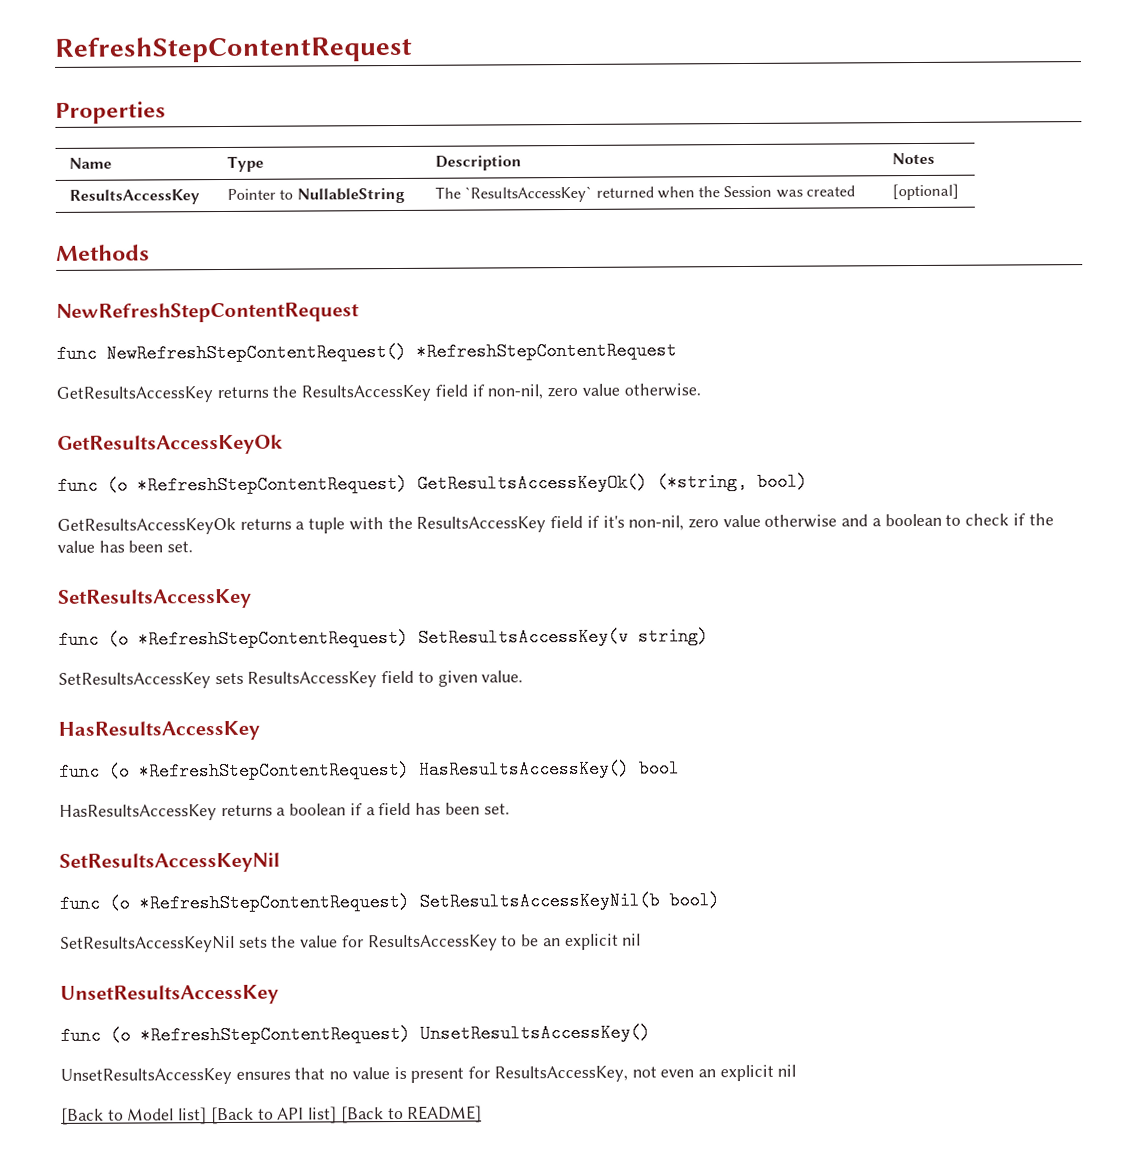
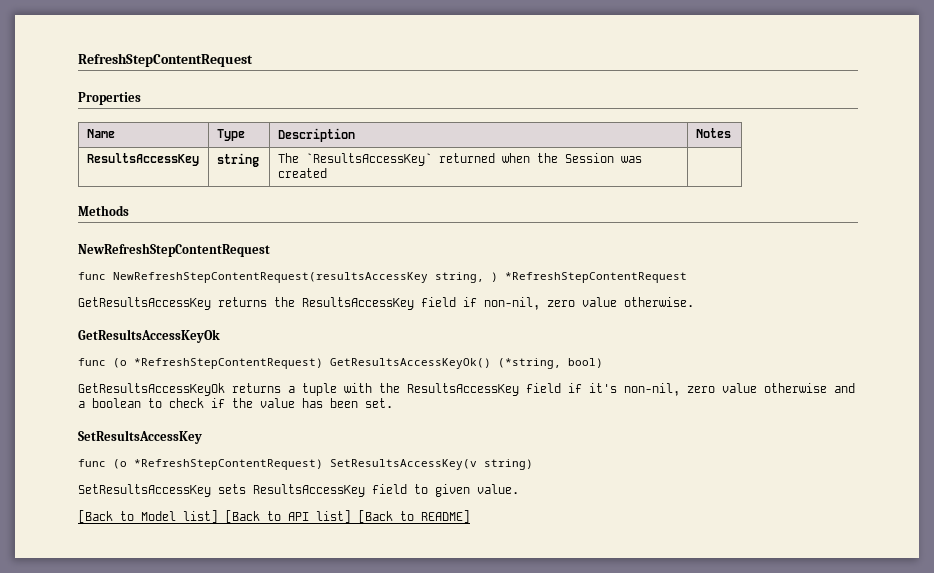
- ResultsAccessKey | Pointer to NullableString | The `ResultsAccessKey` returned when the Session was created | [optional]
+ ResultsAccessKey | string | The `ResultsAccessKey` returned when the Session was created |
- func NewRefreshStepContentRequest() *RefreshStepContentRequest
+ func NewRefreshStepContentRequest(resultsAccessKey string, ) *RefreshStepContentRequest
  SetResultsAccessKey sets ResultsAccessKey field to given value.
- HasResultsAccessKey
- func (o *RefreshStepContentRequest) HasResultsAccessKey() bool
- HasResultsAccessKey returns a boolean if a field has been set.
- SetResultsAccessKeyNil
- func (o *RefreshStepContentRequest) SetResultsAccessKeyNil(b bool)
- SetResultsAccessKeyNil sets the value for ResultsAccessKey to be an explicit nil
- UnsetResultsAccessKey
- func (o *RefreshStepContentRequest) UnsetResultsAccessKey()
- UnsetResultsAccessKey ensures that no value is present for ResultsAccessKey, not even an explicit nil

